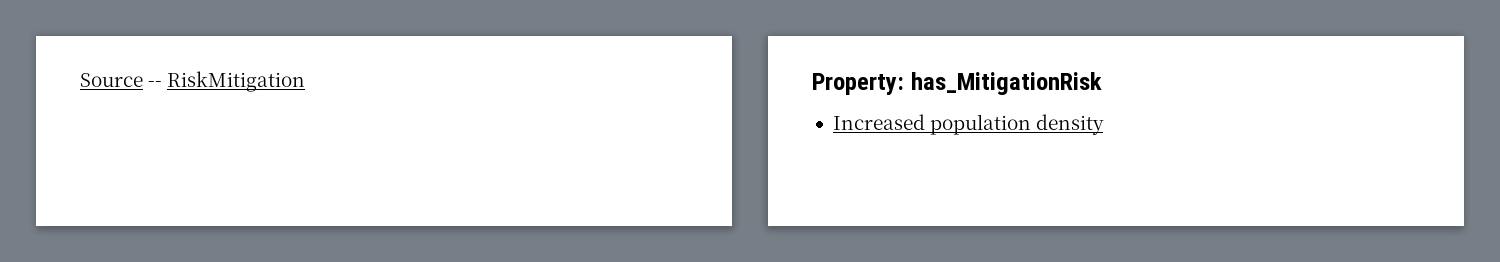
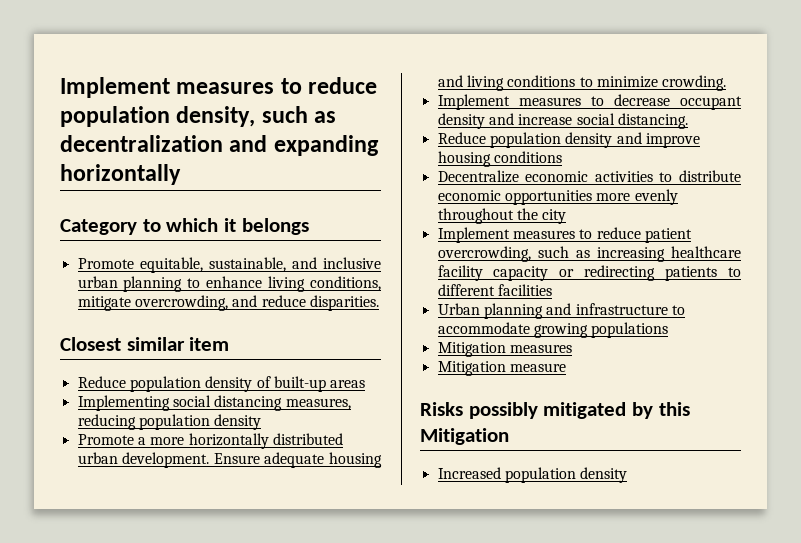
- Source -- RiskMitigation
- Property: has_MitigationRisk
+ Implement measures to reduce population density, such as decentralization and expanding horizontally
+ Category to which it belongs
+ Promote equitable, sustainable, and inclusive urban planning to enhance living conditions, mitigate overcrowding, and reduce disparities.
+ Closest similar item
+ Reduce population density of built-up areas
+ Implementing social distancing measures, reducing population density
+ Promote a more horizontally distributed urban development. Ensure adequate housing and living conditions to minimize crowding.
+ Implement measures to decrease occupant density and increase social distancing.
+ Reduce population density and improve housing conditions
+ Decentralize economic activities to distribute economic opportunities more evenly throughout the city
+ Implement measures to reduce patient overcrowding, such as increasing healthcare facility capacity or redirecting patients to different facilities
+ Urban planning and infrastructure to accommodate growing populations
+ Mitigation measures
+ Mitigation measure
+ Risks possibly mitigated by this Mitigation

